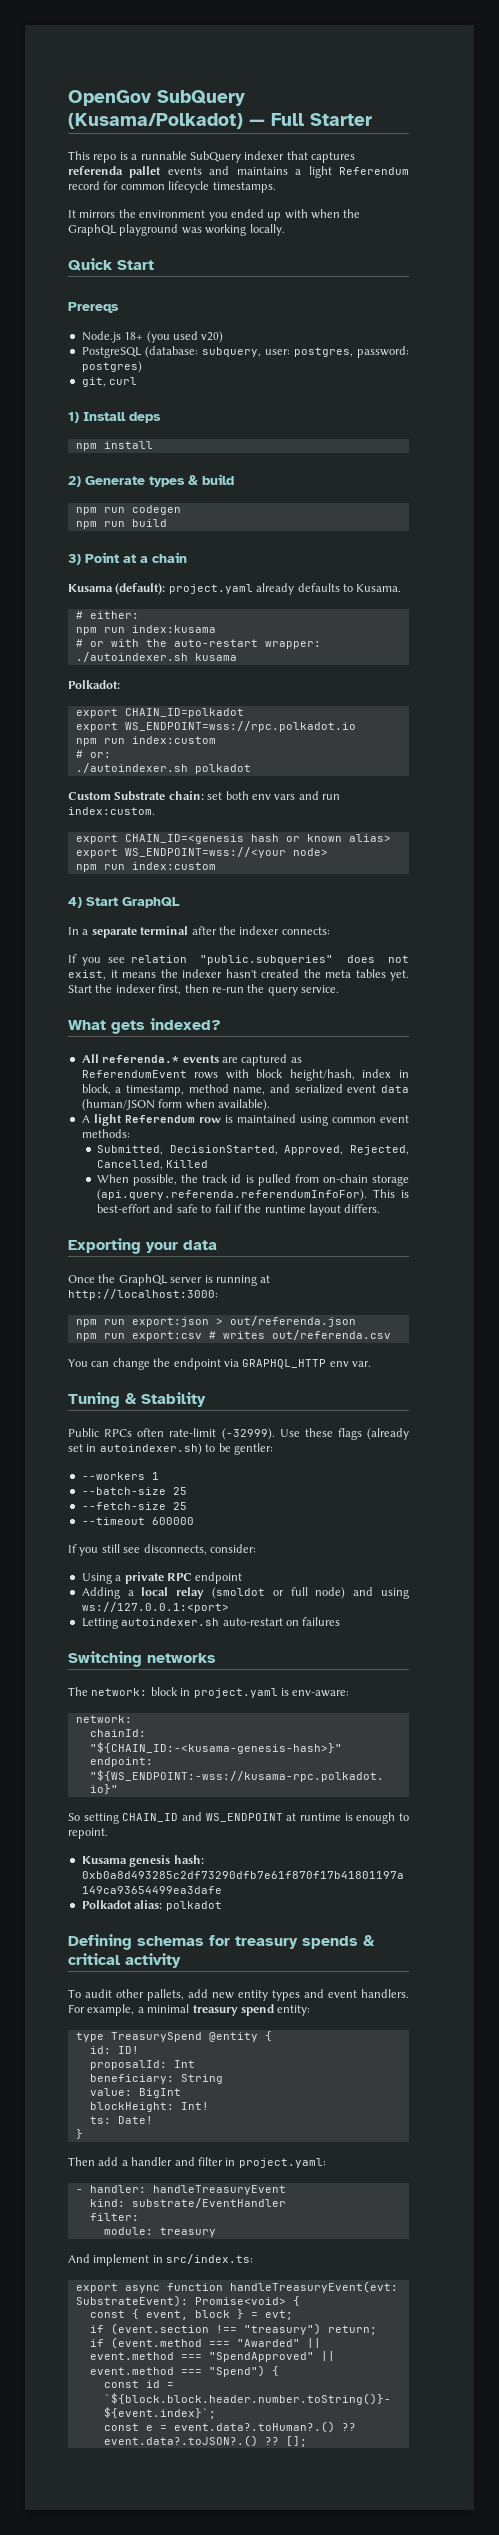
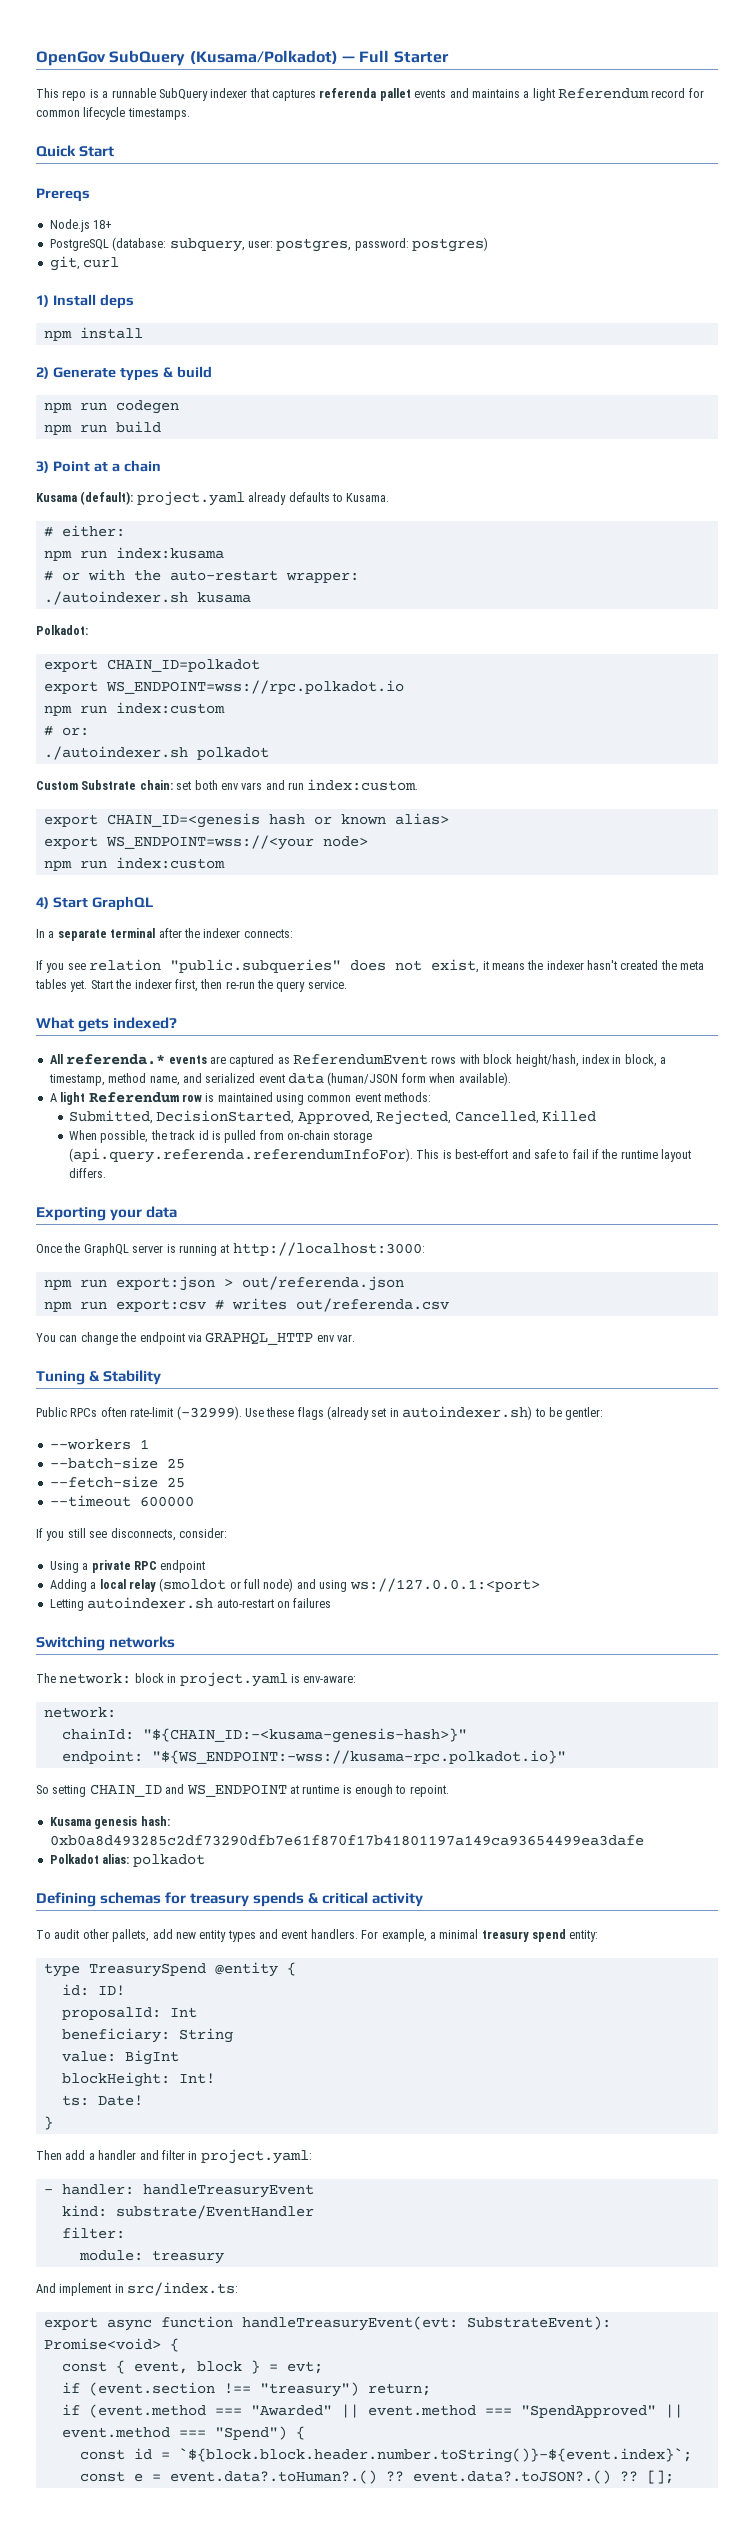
- It mirrors the environment you ended up with when the GraphQL playground was working locally.
- Node.js 18+ (you used v20)
+ Node.js 18+

